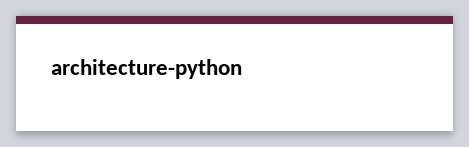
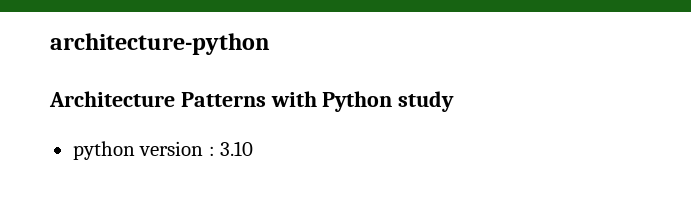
+ Architecture Patterns with Python study
+ python version : 3.10

